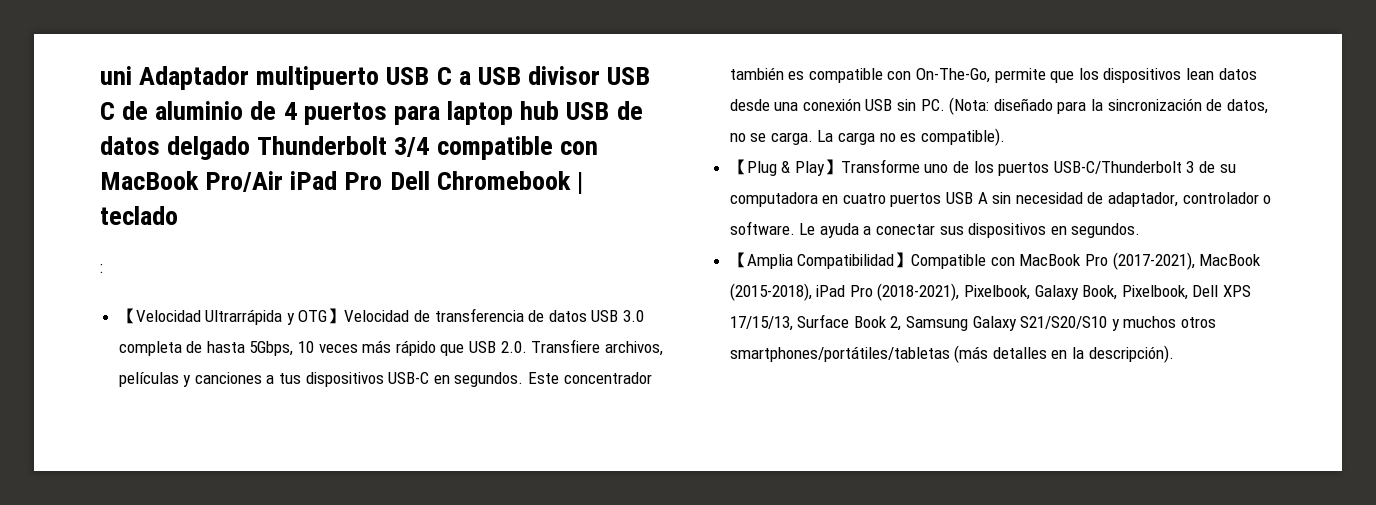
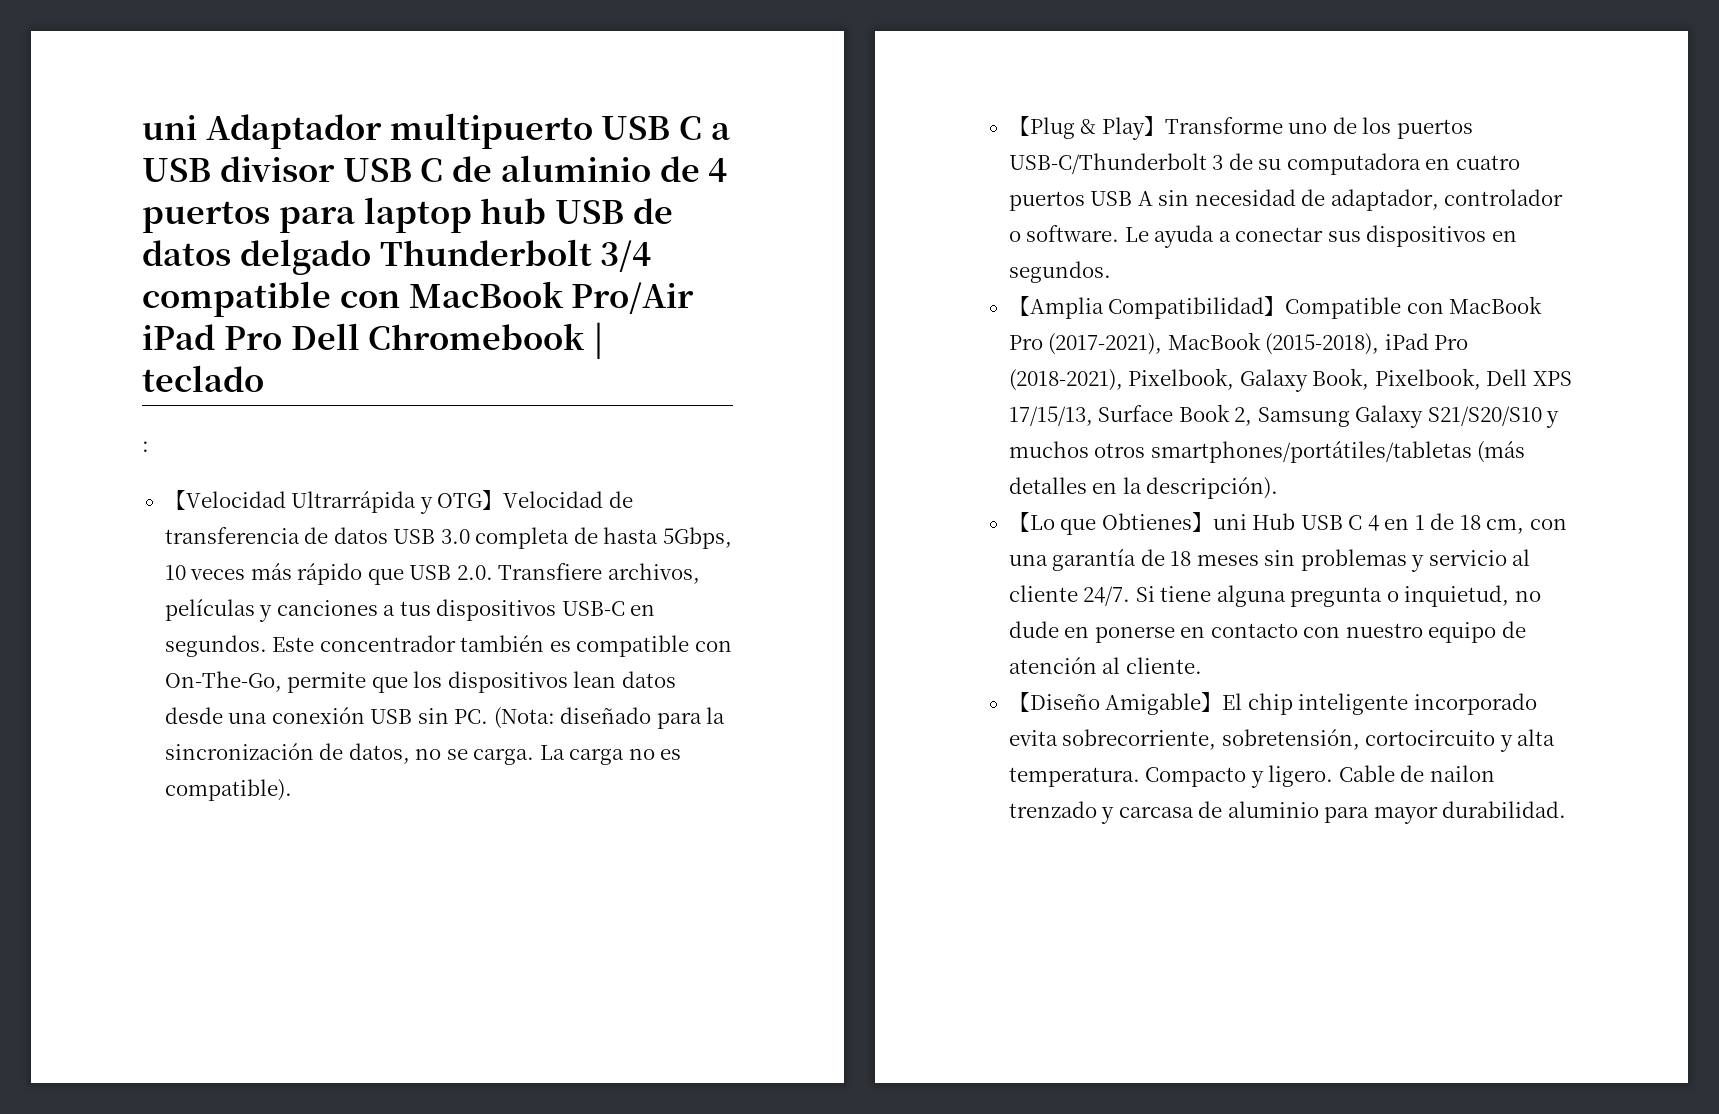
+ 【Lo que Obtienes】uni Hub USB C 4 en 1 de 18 cm, con una garantía de 18 meses sin problemas y servicio al cliente 24/7. Si tiene alguna pregunta o inquietud, no dude en ponerse en contacto con nuestro equipo de atención al cliente.
+ 【Diseño Amigable】El chip inteligente incorporado evita sobrecorriente, sobretensión, cortocircuito y alta temperatura. Compacto y ligero. Cable de nailon trenzado y carcasa de aluminio para mayor durabilidad.

